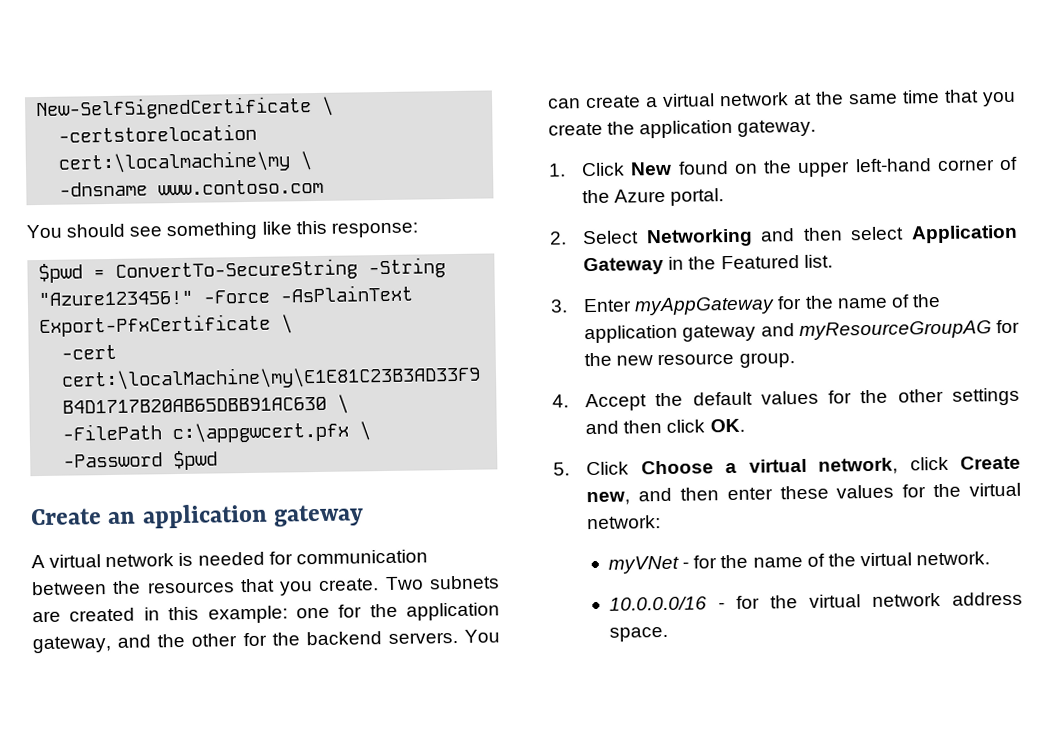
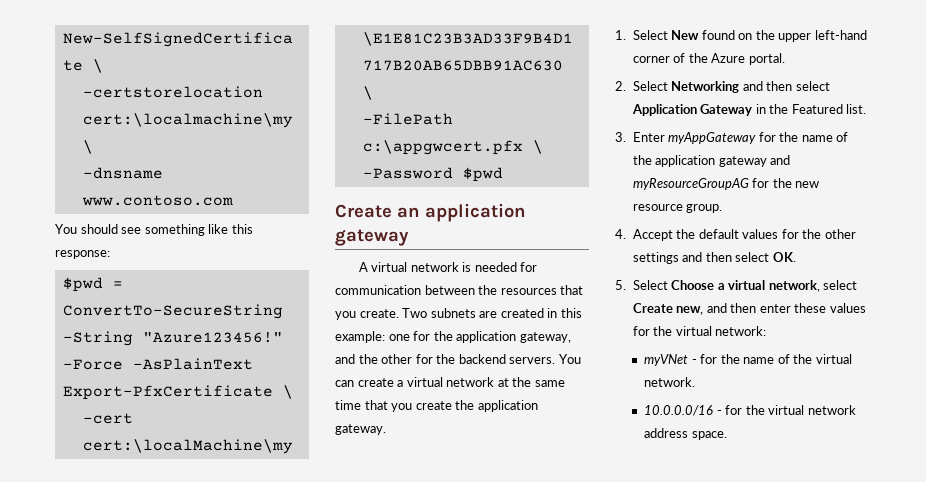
- 1. Click New found on the upper left-hand corner of the Azure portal.
+ 1. Select New found on the upper left-hand corner of the Azure portal.
- 4. Accept the default values for the other settings and then click OK.
+ 4. Accept the default values for the other settings and then select OK.
- 5. Click Choose a virtual network, click Create new, and then enter these values for the virtual network:
+ 5. Select Choose a virtual network, select Create new, and then enter these values for the virtual network:

